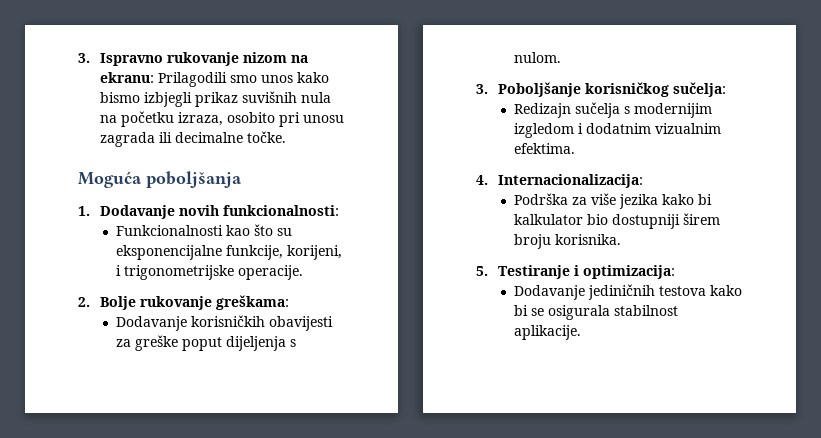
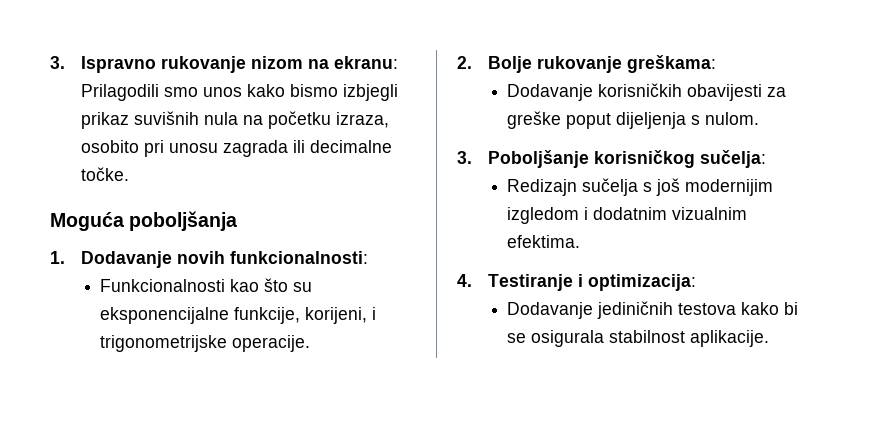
- Redizajn sučelja s modernijim izgledom i dodatnim vizualnim efektima.
+ Redizajn sučelja s još modernijim izgledom i dodatnim vizualnim efektima.
- 4. Internacionalizacija:
- Podrška za više jezika kako bi kalkulator bio dostupniji širem broju korisnika.
- 5. Testiranje i optimizacija:
+ 4. Testiranje i optimizacija:

